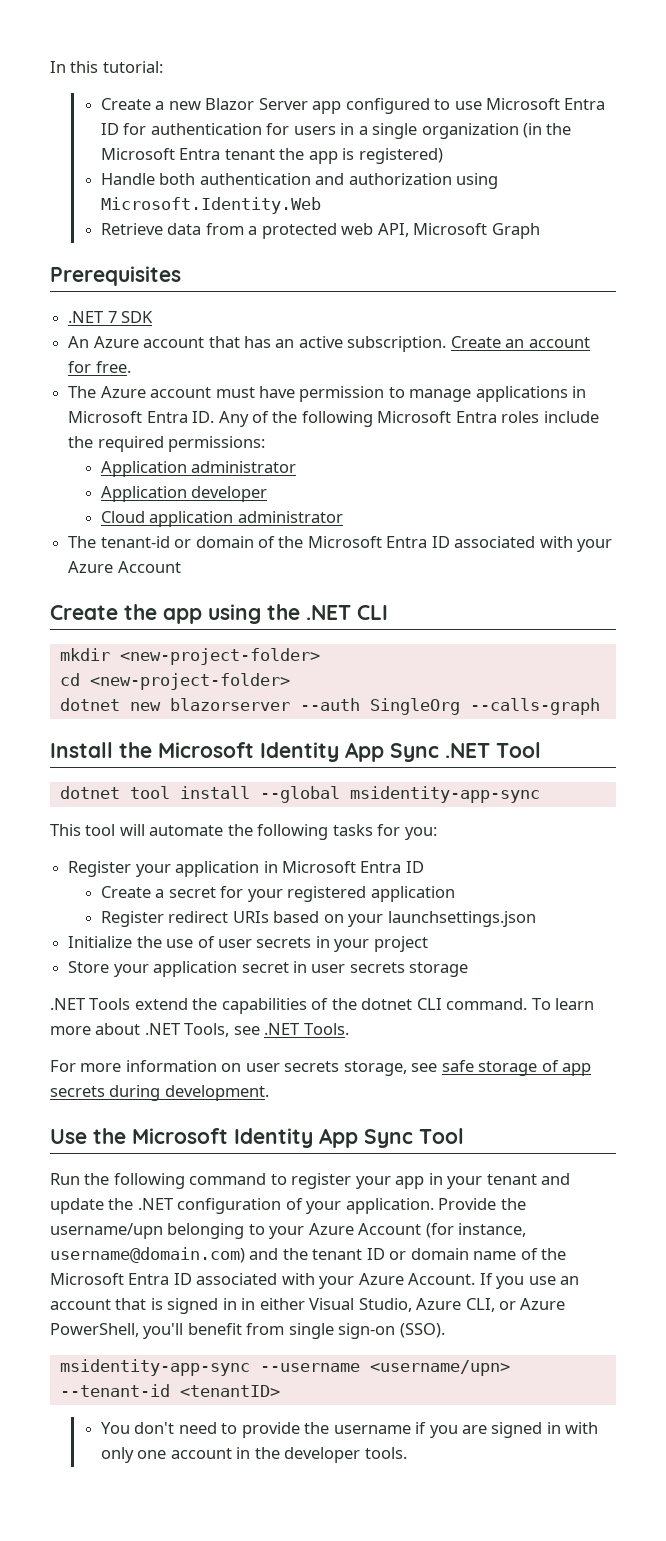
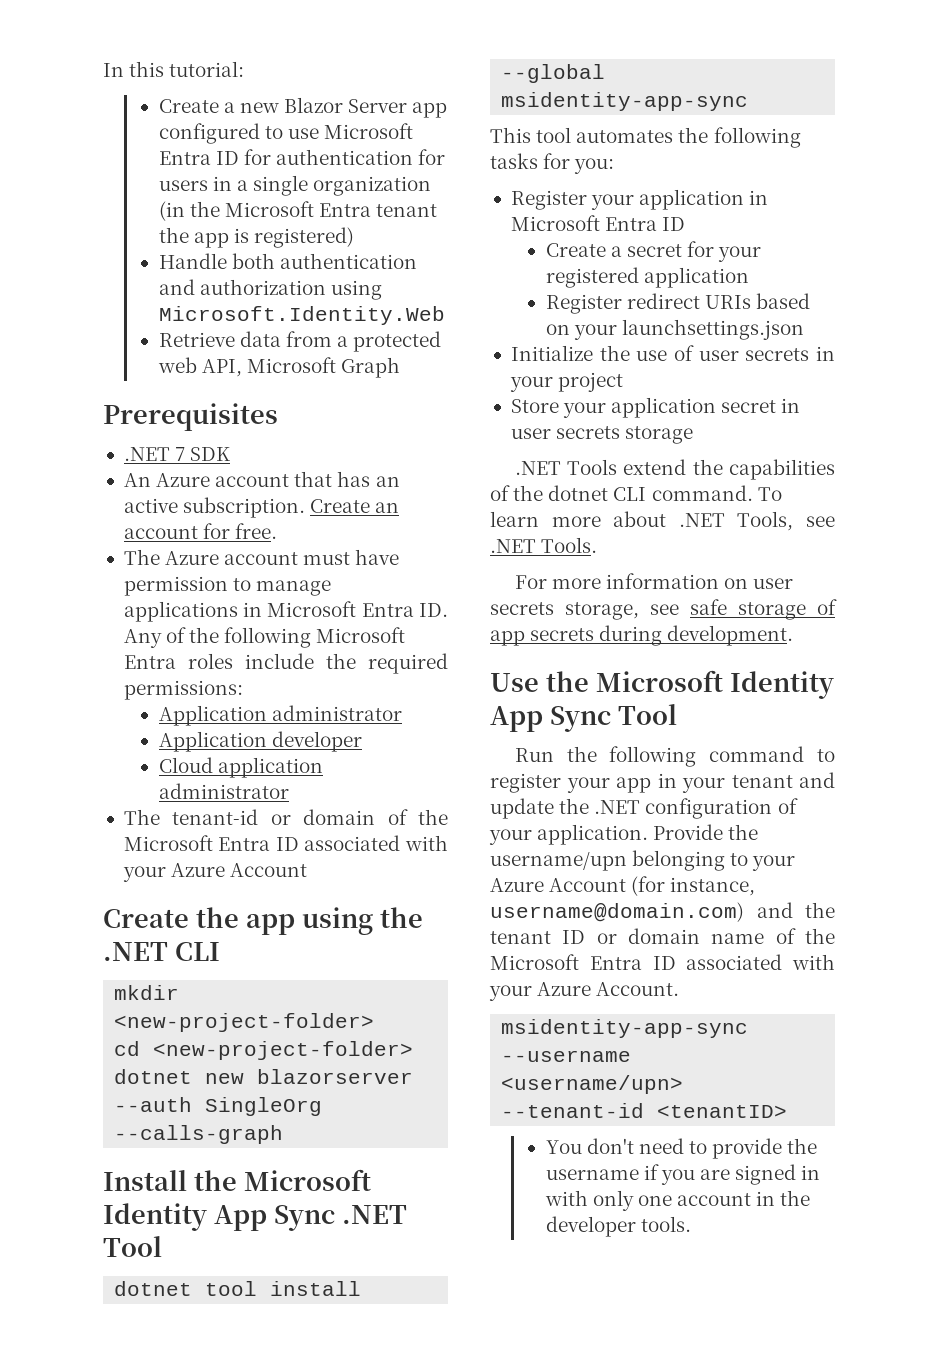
- This tool will automate the following tasks for you:
+ This tool automates the following tasks for you:
- If you use an account that is signed in in either Visual Studio, Azure CLI, or Azure PowerShell, you'll benefit from single sign-on (SSO).

